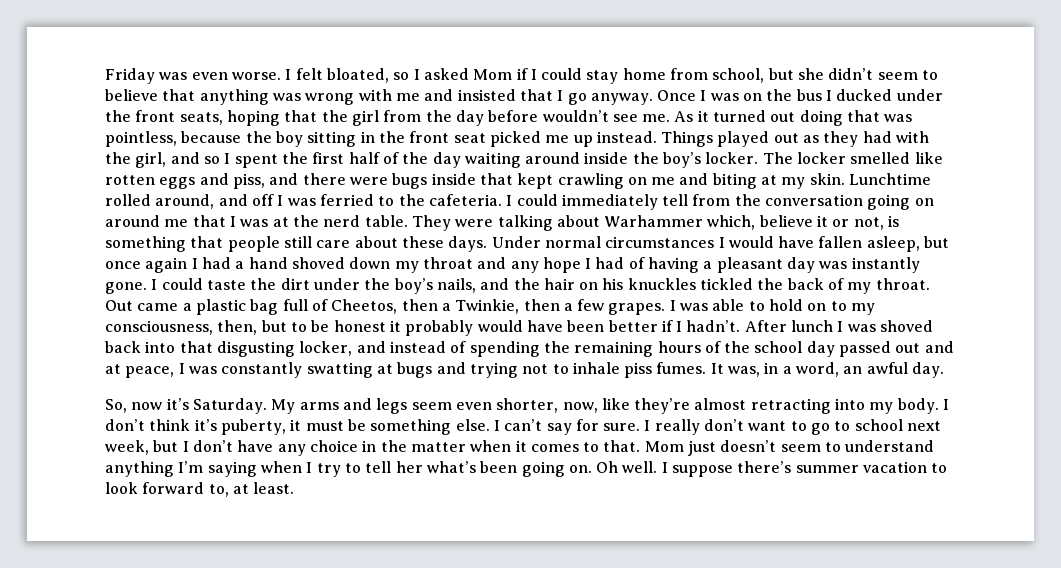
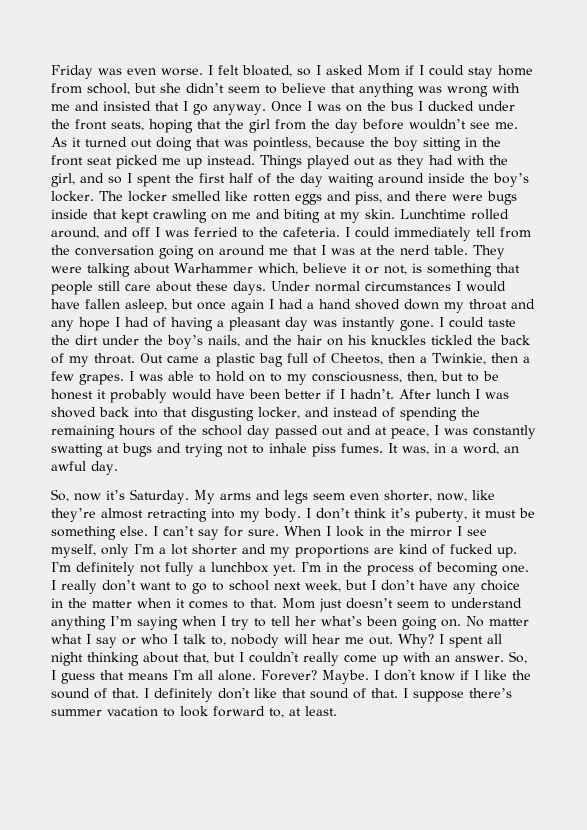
+ When I look in the mirror I see myself, only I'm a lot shorter and my proportions are kind of fucked up. I'm definitely not fully a lunchbox yet. I'm in the process of becoming one.
- Oh well.
+ No matter what I say or who I talk to, nobody will hear me out. Why? I spent all night thinking about that, but I couldn't really come up with an answer. So, I guess that means I'm all alone. Forever? Maybe. I don't know if I like the sound of that. I definitely don't like that sound of that.

